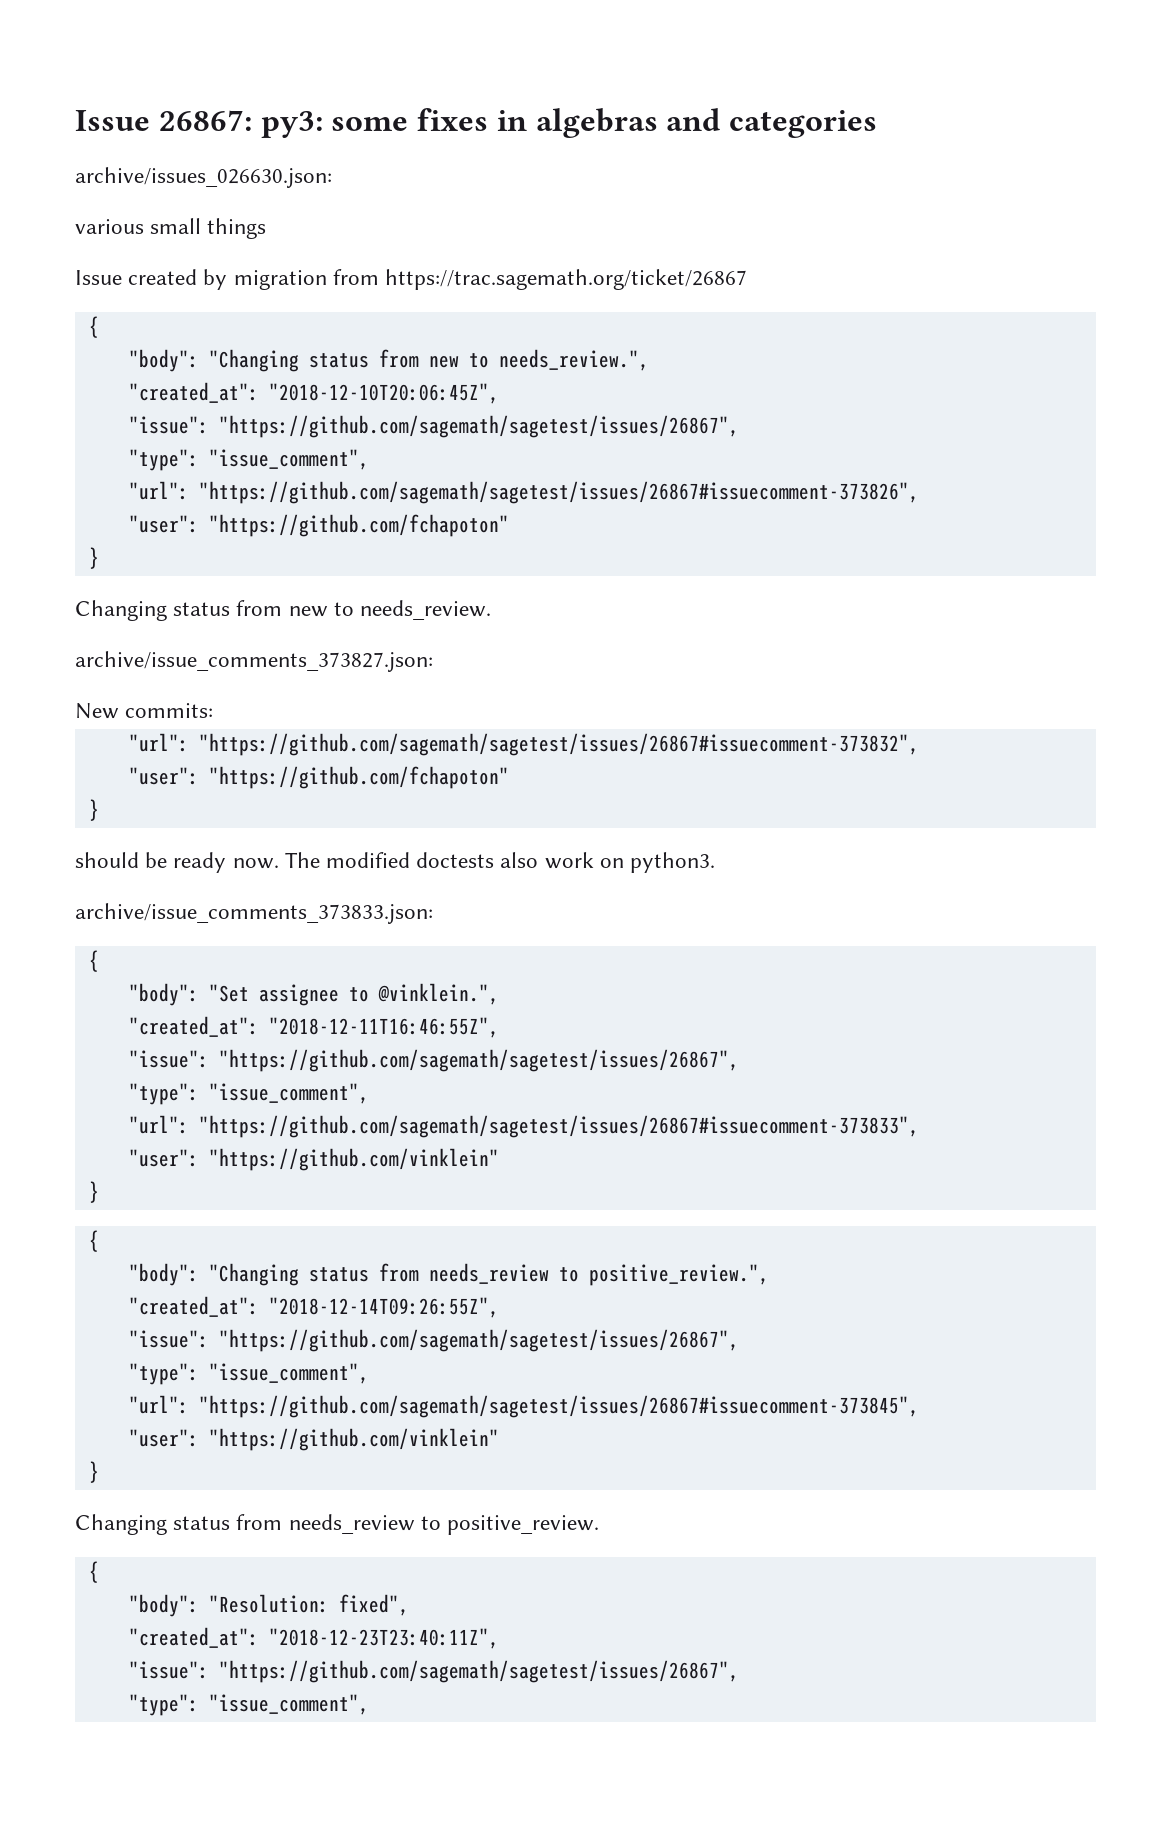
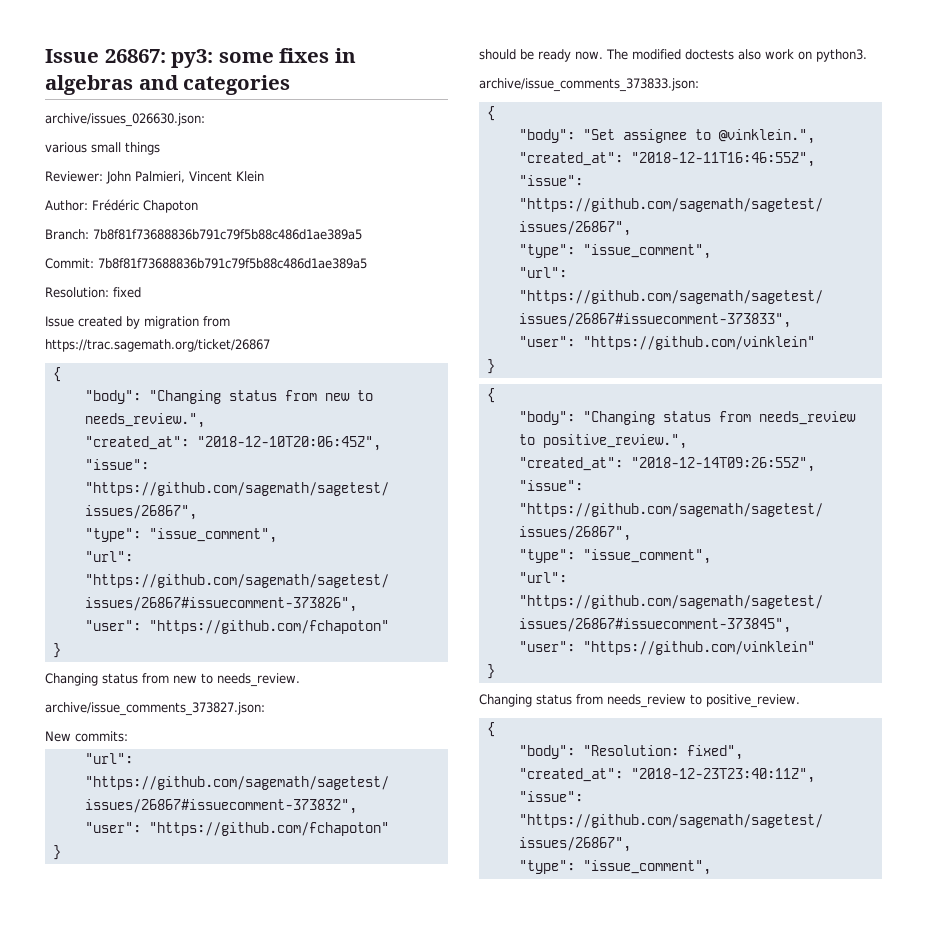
+ Reviewer: John Palmieri, Vincent Klein
+ Author: Frédéric Chapoton
+ Branch: 7b8f81f73688836b791c79f5b88c486d1ae389a5
+ Commit: 7b8f81f73688836b791c79f5b88c486d1ae389a5
+ Resolution: fixed

